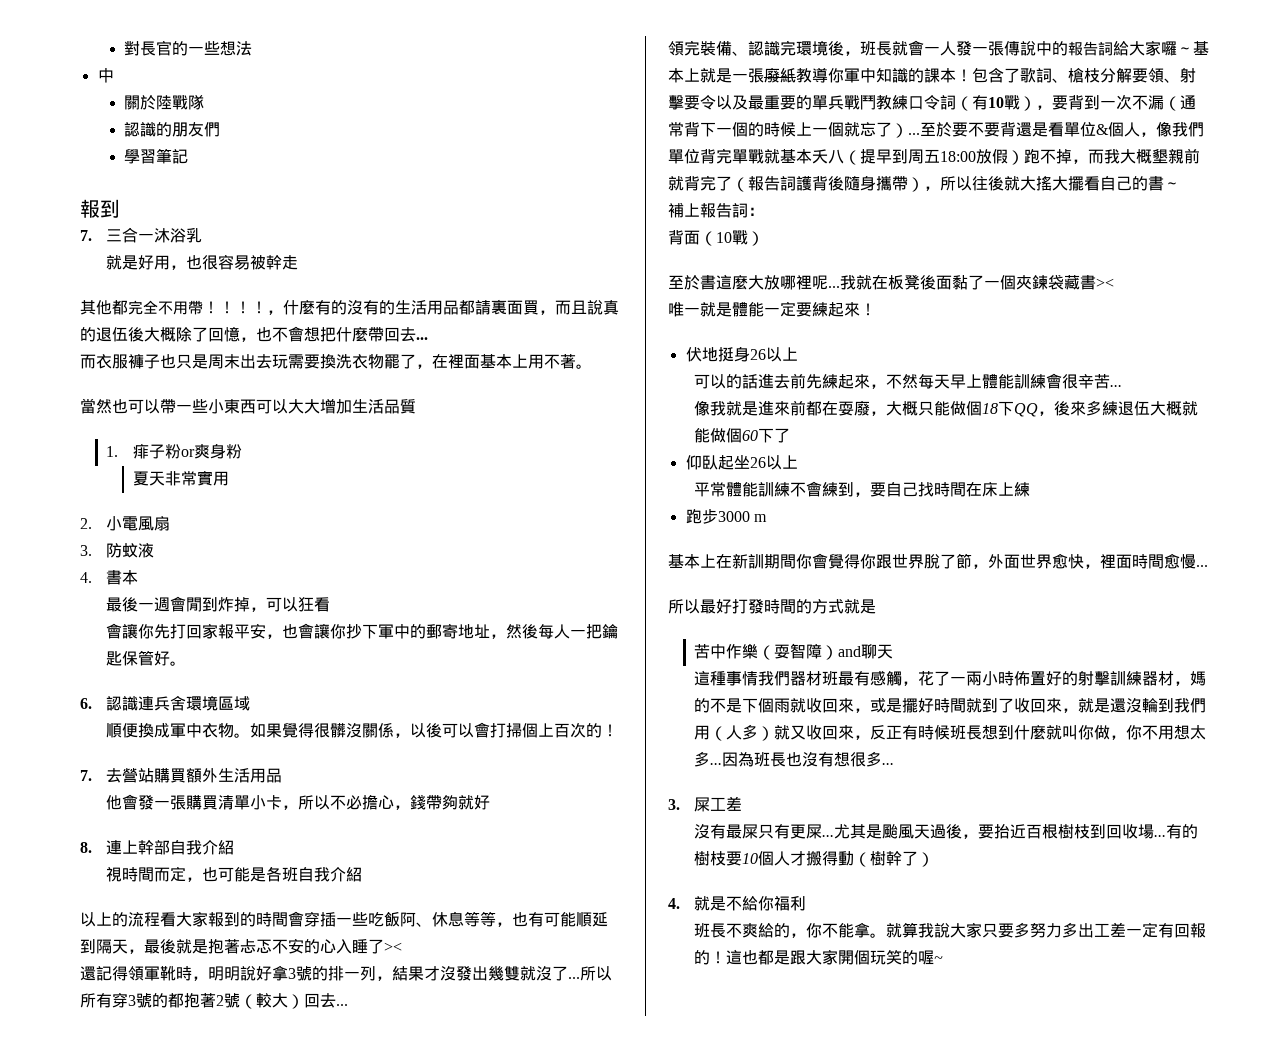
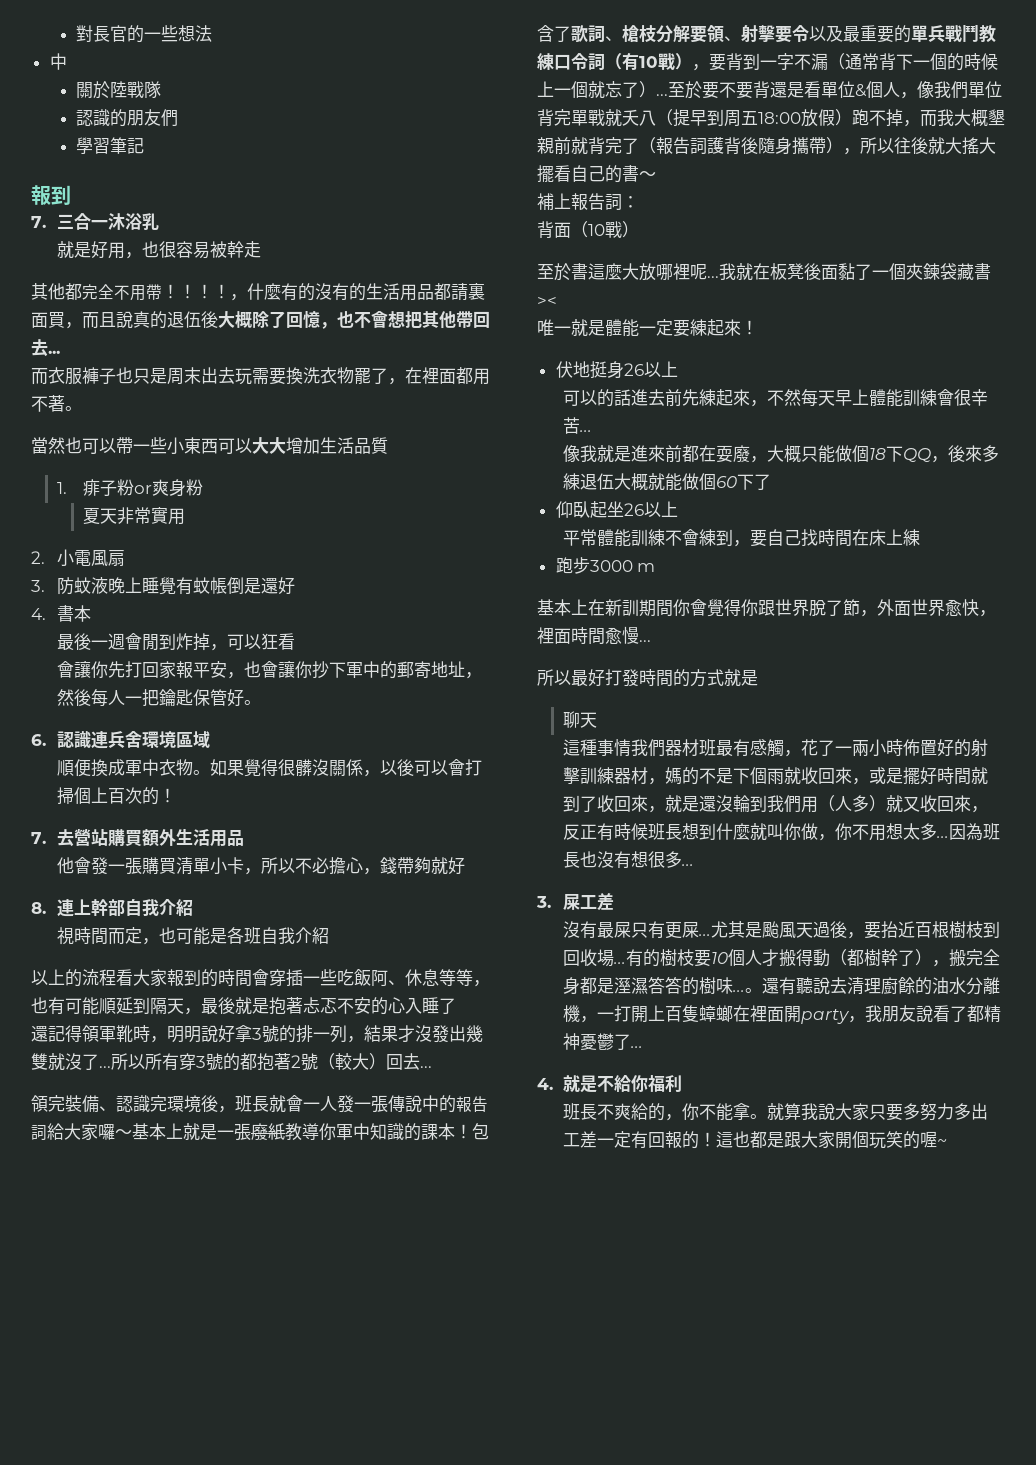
- ，什麼有的沒有的生活用品都請裏面買，而且說真的退伍後大概除了回憶，也不會想把什麼帶回去...
+ ，什麼有的沒有的生活用品都請裏面買，而且說真的退伍後大概除了回憶，也不會想把其他帶回去...
- 而衣服褲子也只是周末出去玩需要換洗衣物罷了，在裡面基本上用不著。
+ 而衣服褲子也只是周末出去玩需要換洗衣物罷了，在裡面都用不著。
- 3.防蚊液
+ 3.防蚊液晚上睡覺有蚊帳倒是還好
- 以上的流程看大家報到的時間會穿插一些吃飯阿、休息等等，也有可能順延到隔天，最後就是抱著忐忑不安的心入睡了><
+ 以上的流程看大家報到的時間會穿插一些吃飯阿、休息等等，也有可能順延到隔天，最後就是抱著忐忑不安的心入睡了
- 包含了歌詞、槍枝分解要領、射擊要令以及最重要的單兵戰鬥教練口令詞（有10戰），要背到一次不漏（通常背下一個的時候上一個就忘了）...
+ 包含了歌詞、槍枝分解要領、射擊要令以及最重要的單兵戰鬥教練口令詞（有10戰），要背到一字不漏（通常背下一個的時候上一個就忘了）...
- 至於要不要背還是看單位&個人，像我們單位背完單戰就基本夭八（提早到周五18:00放假）跑不掉，而我大概墾親前就背完了（報告詞護背後隨身攜帶），所以往後就大搖大擺看自己的書～
+ 至於要不要背還是看單位&個人，像我們單位背完單戰就夭八（提早到周五18:00放假）跑不掉，而我大概墾親前就背完了（報告詞護背後隨身攜帶），所以往後就大搖大擺看自己的書～
- 苦中作樂（耍智障）and聊天
+ 聊天
- 有的樹枝要10個人才搬得動（樹幹了）
+ 有的樹枝要10個人才搬得動（都樹幹了），搬完全身都是溼濕答答的樹味...。還有聽說去清理廚餘的油水分離機，一打開上百隻蟑螂在裡面開party，我朋友說看了都精神憂鬱了...

